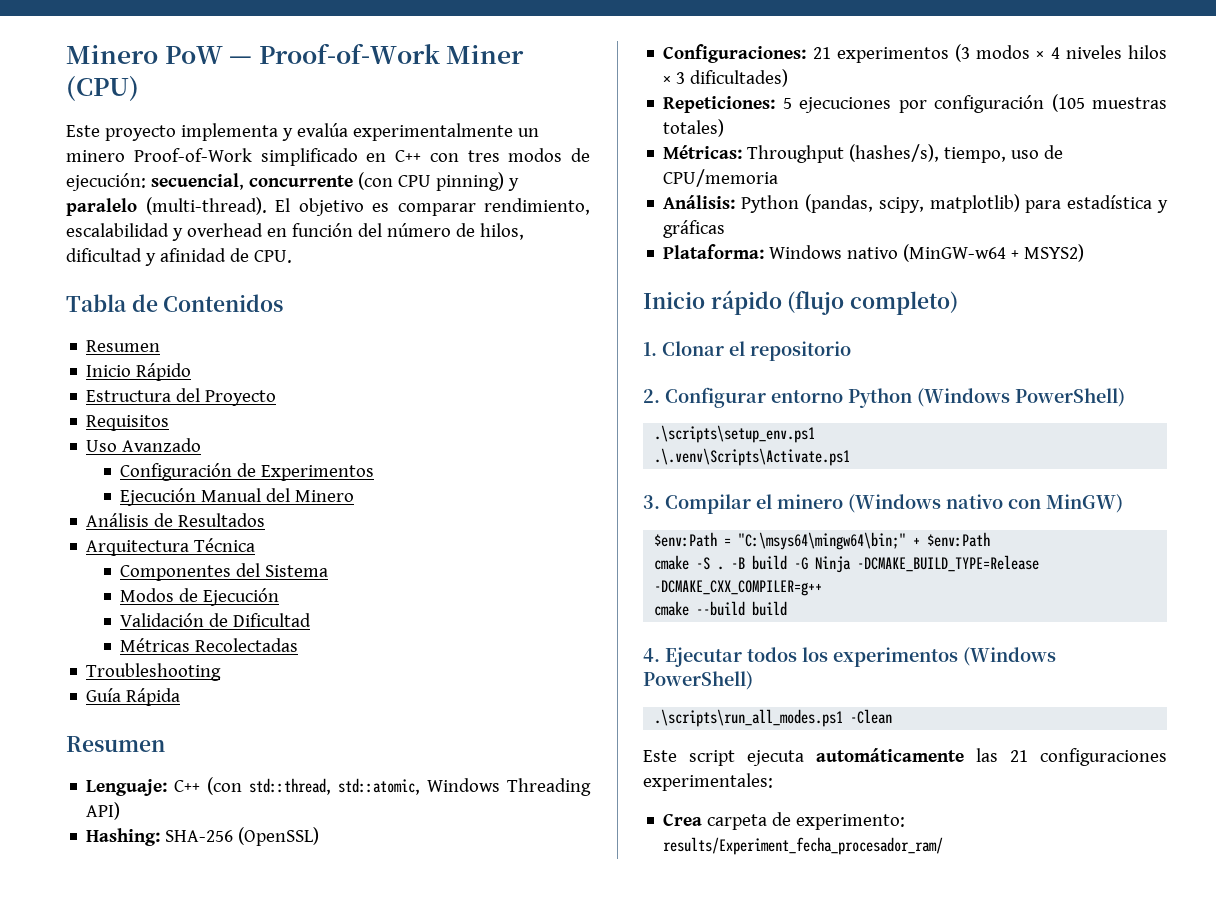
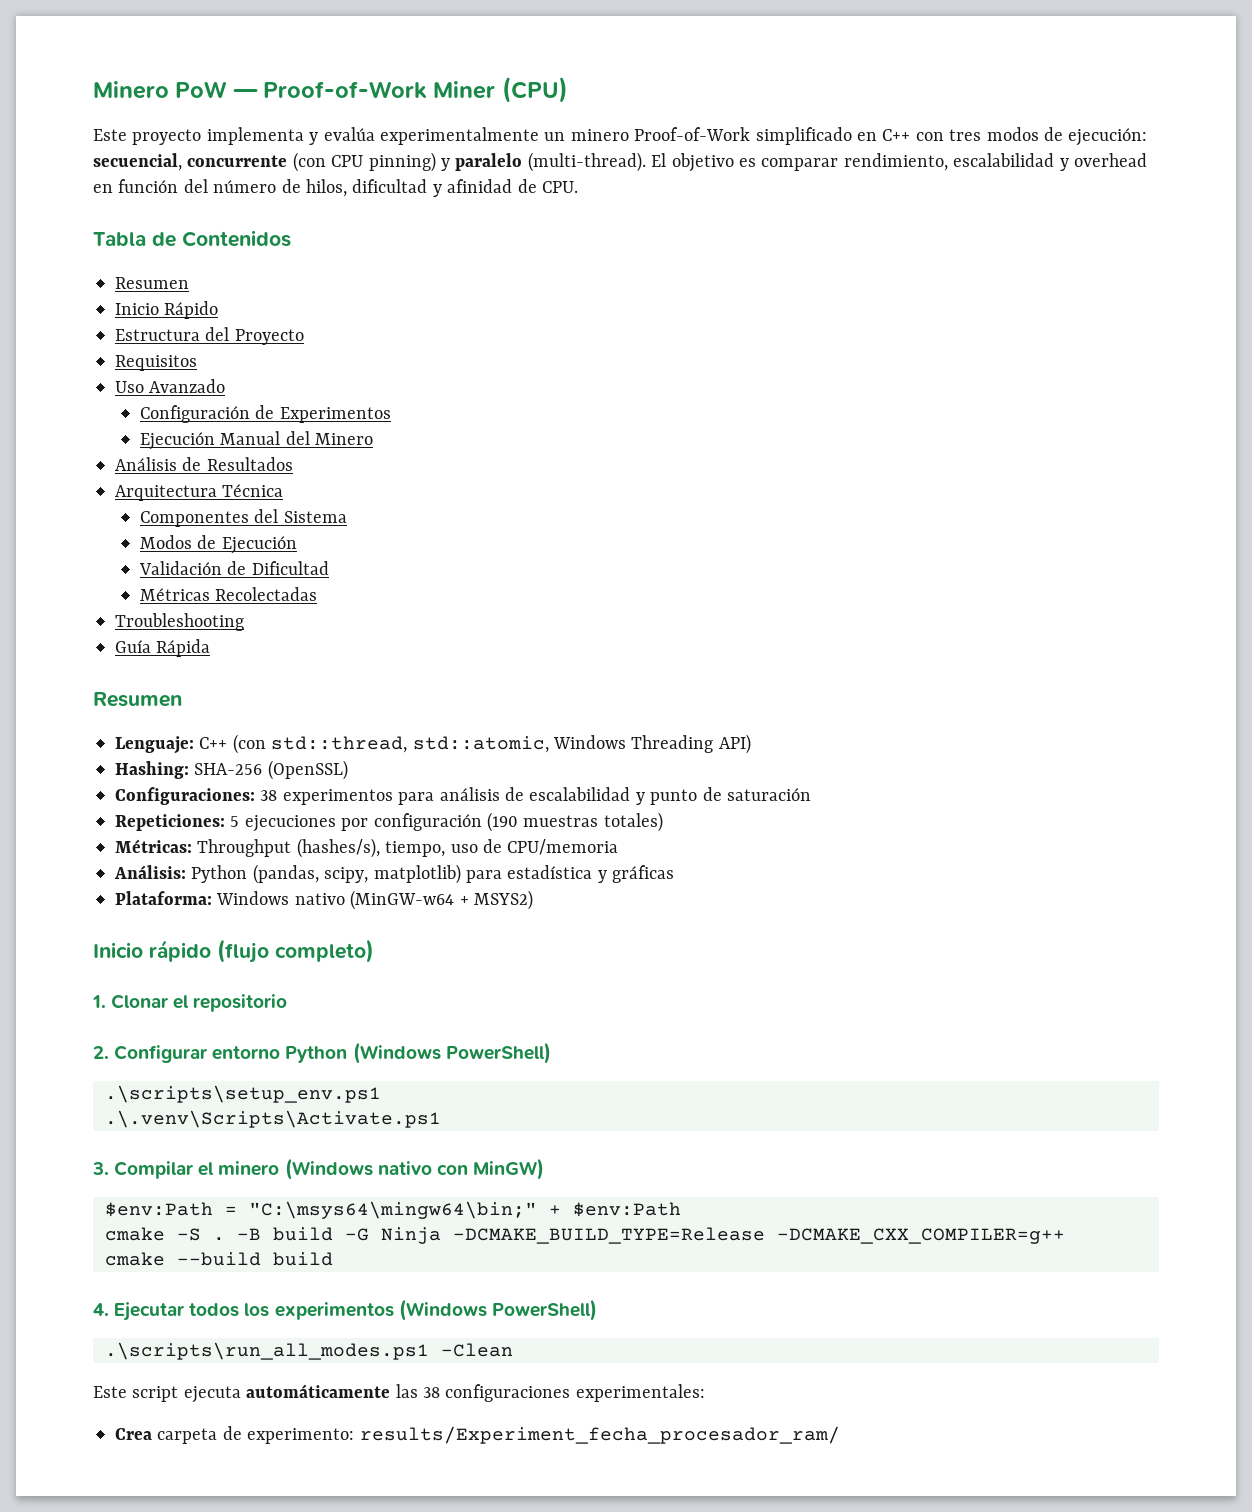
- Configuraciones: 21 experimentos (3 modos × 4 niveles hilos × 3 dificultades)
+ Configuraciones: 38 experimentos para análisis de escalabilidad y punto de saturación
- Repeticiones: 5 ejecuciones por configuración (105 muestras totales)
+ Repeticiones: 5 ejecuciones por configuración (190 muestras totales)
- Este script ejecuta automáticamente las 21 configuraciones experimentales:
+ Este script ejecuta automáticamente las 38 configuraciones experimentales:

